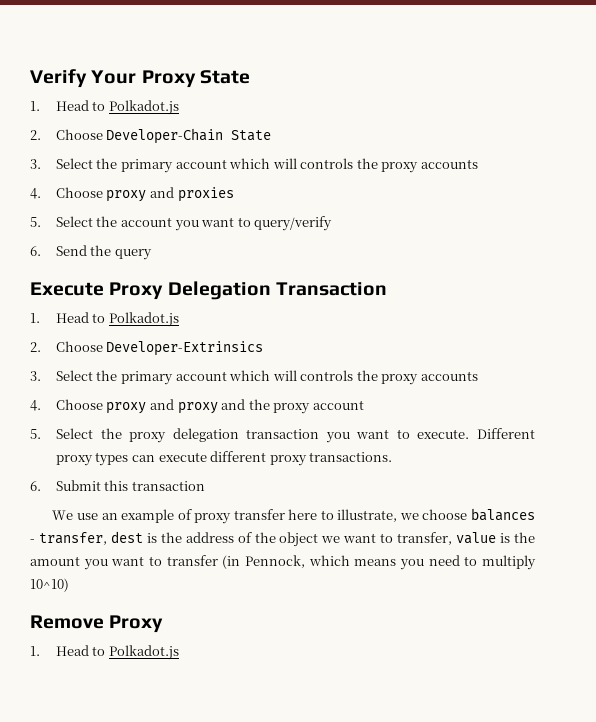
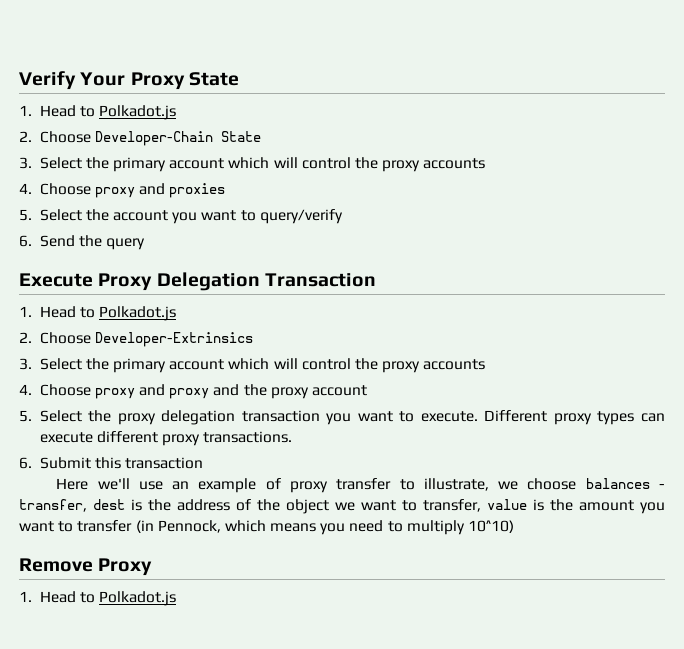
  2. Choose Developer-Chain State
- 3. Select the primary account which will controls the proxy accounts
+ 3. Select the primary account which will control the proxy accounts
  2. Choose Developer-Extrinsics
- 3. Select the primary account which will controls the proxy accounts
+ 3. Select the primary account which will control the proxy accounts
- We use an example of proxy transfer here to illustrate, we choose balances - transfer, dest is the address of the object we want to transfer, value is the amount you want to transfer (in Pennock, which means you need to multiply 10^10)
+ Here we'll use an example of proxy transfer to illustrate, we choose balances - transfer, dest is the address of the object we want to transfer, value is the amount you want to transfer (in Pennock, which means you need to multiply 10^10)

